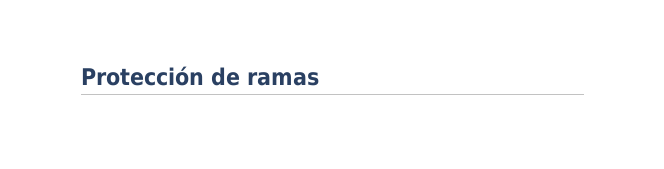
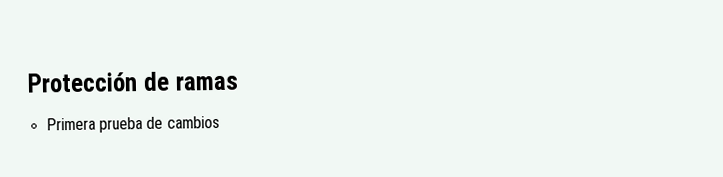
+ Primera prueba de cambios

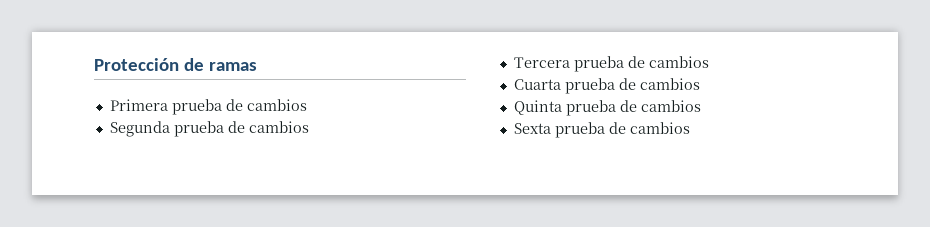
+ Segunda prueba de cambios
+ Tercera prueba de cambios
+ Cuarta prueba de cambios
+ Quinta prueba de cambios
+ Sexta prueba de cambios

